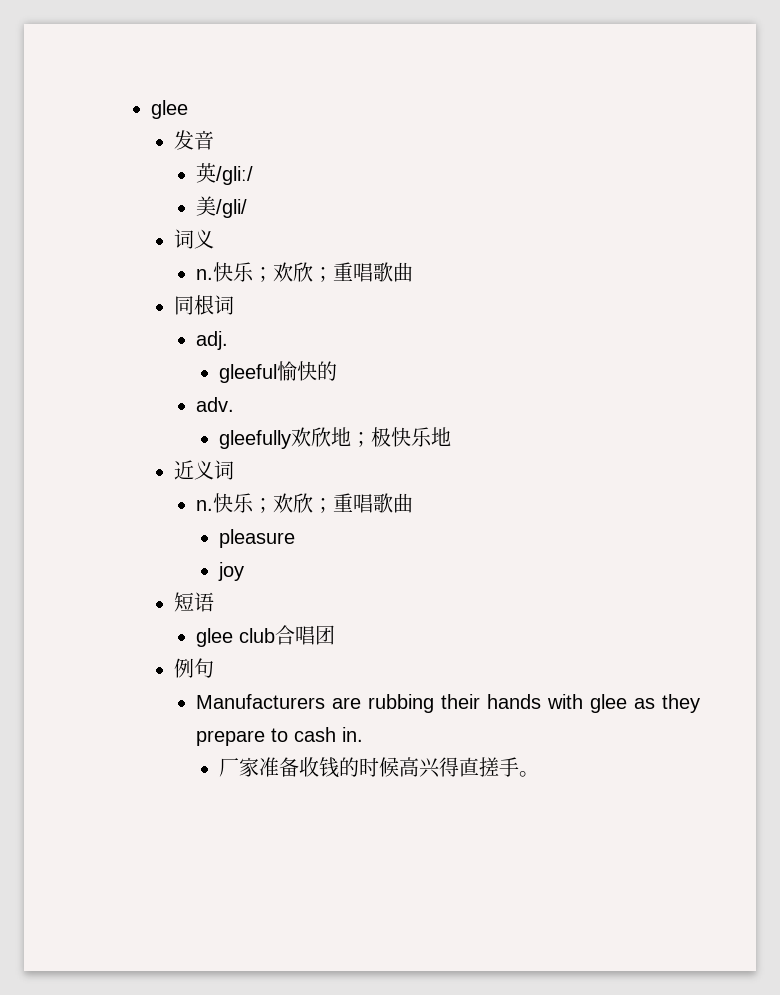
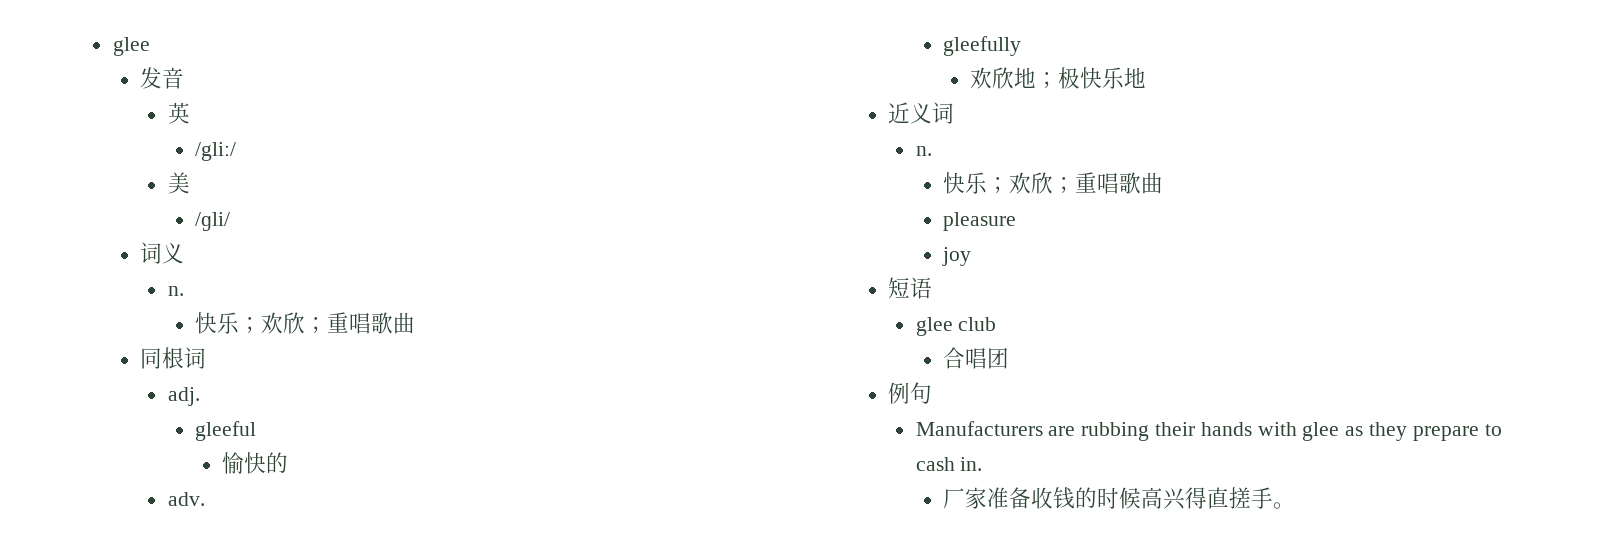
- 英/gliː/
+ 英
+ /gliː/
- 美/ɡli/
+ 美
+ /ɡli/
  词义
- n.快乐；欢欣；重唱歌曲
+ n.
+ 快乐；欢欣；重唱歌曲
- gleeful愉快的
+ gleeful
+ 愉快的
- gleefully欢欣地；极快乐地
+ gleefully
+ 欢欣地；极快乐地
  近义词
- n.快乐；欢欣；重唱歌曲
+ n.
+ 快乐；欢欣；重唱歌曲
- glee club合唱团
+ glee club
+ 合唱团

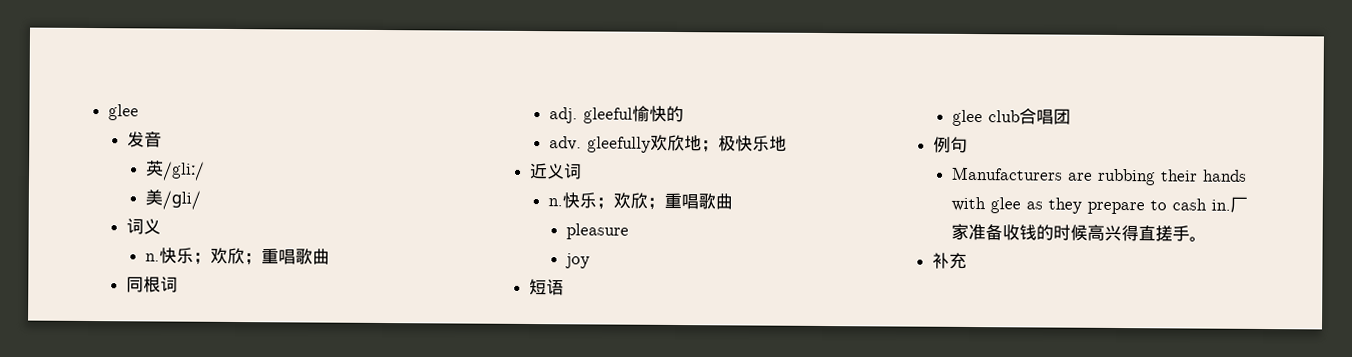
- 英
- /gliː/
+ 英/gliː/
- 美
- /ɡli/
+ 美/ɡli/
  词义
- n.
- 快乐；欢欣；重唱歌曲
+ n.快乐；欢欣；重唱歌曲
- adj.
- gleeful
- 愉快的
+ adj. gleeful愉快的
- adv.
- gleefully
- 欢欣地；极快乐地
+ adv. gleefully欢欣地；极快乐地
  近义词
- n.
- 快乐；欢欣；重唱歌曲
+ n.快乐；欢欣；重唱歌曲
- glee club
- 合唱团
+ glee club合唱团
- Manufacturers are rubbing their hands with glee as they prepare to cash in.
- 厂家准备收钱的时候高兴得直搓手。
+ Manufacturers are rubbing their hands with glee as they prepare to cash in.厂家准备收钱的时候高兴得直搓手。
+ 补充

